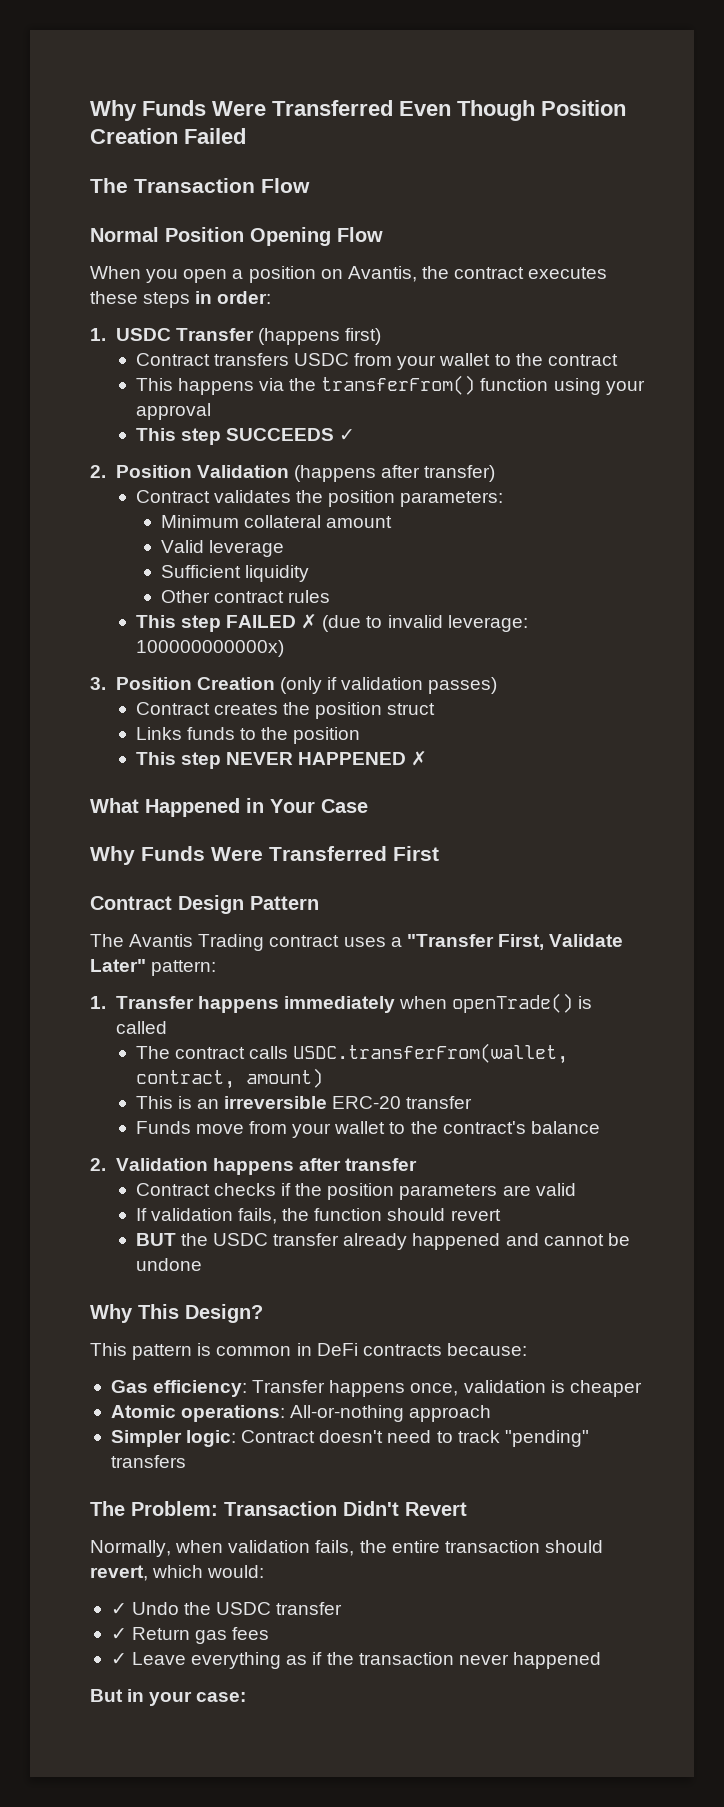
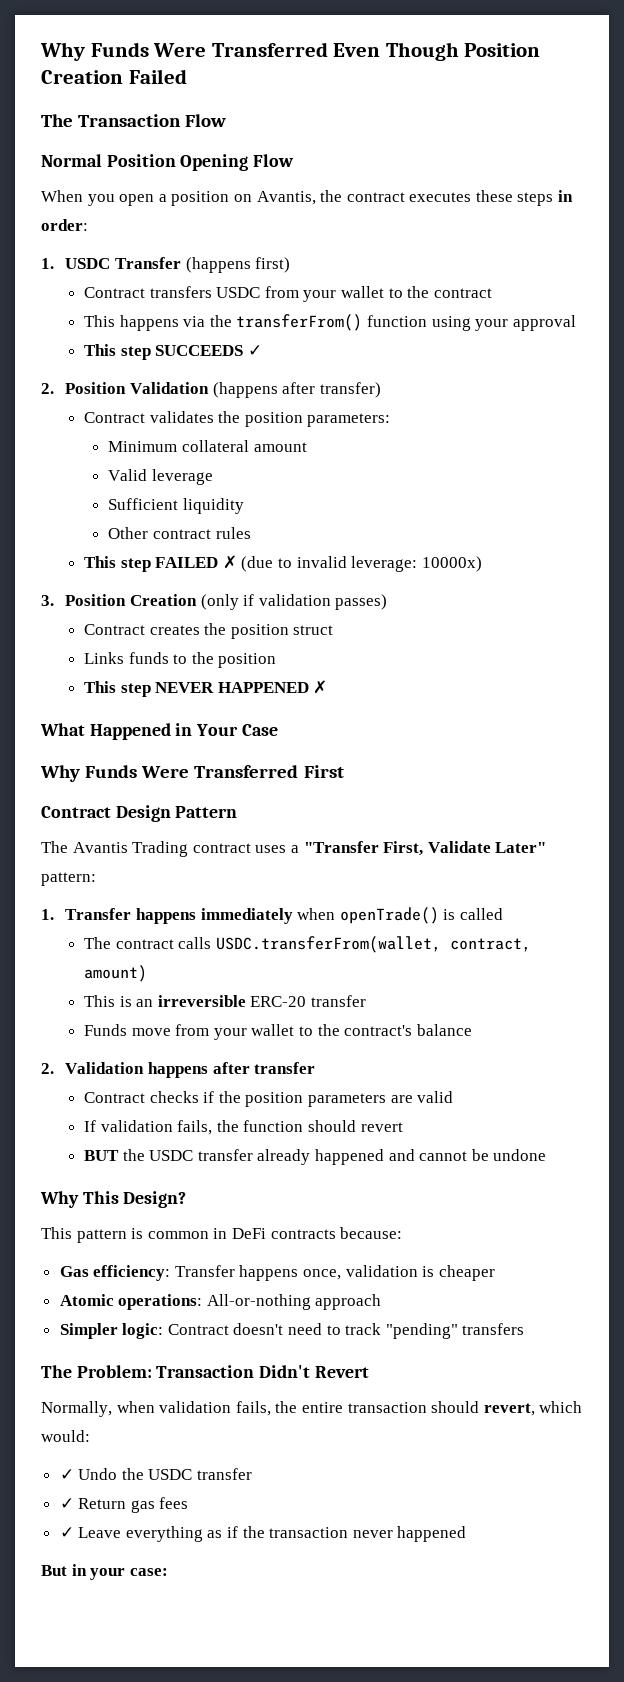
- This step FAILED ✗ (due to invalid leverage: 100000000000x)
+ This step FAILED ✗ (due to invalid leverage: 10000x)

